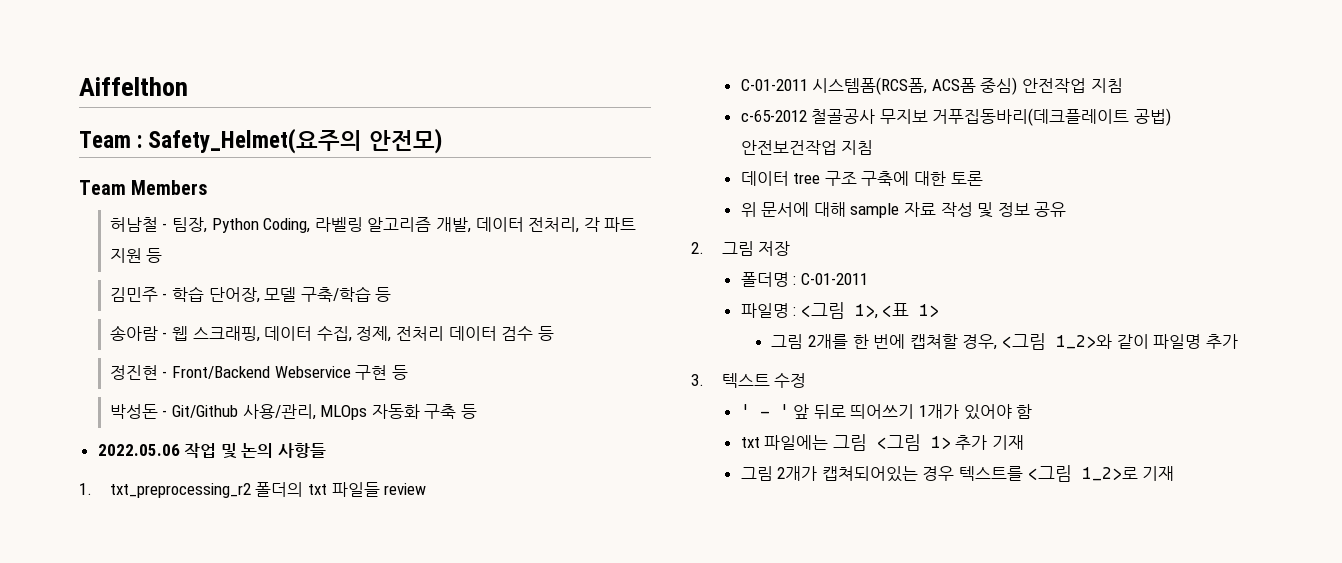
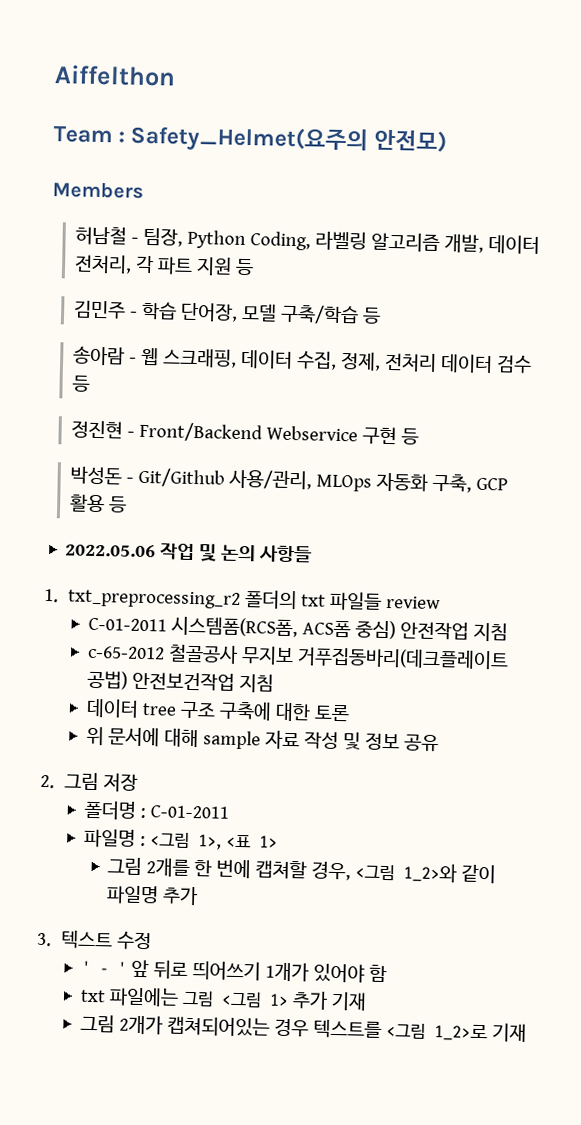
- Team Members
+ Members
- 박성돈 - Git/Github 사용/관리, MLOps 자동화 구축 등
+ 박성돈 - Git/Github 사용/관리, MLOps 자동화 구축, GCP 활용 등

